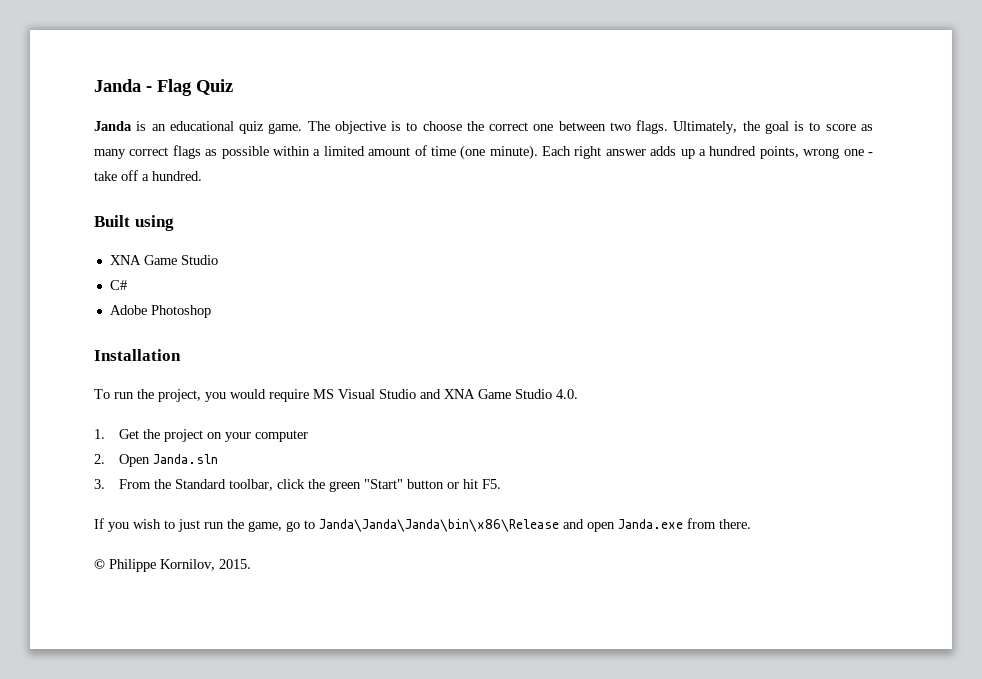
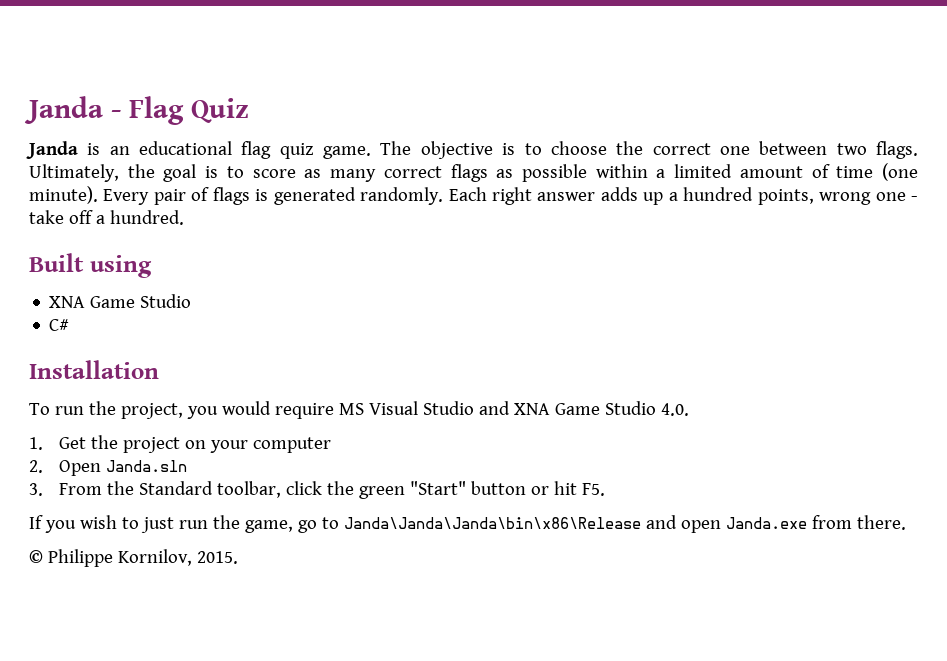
- Janda is an educational quiz game.
+ Janda is an educational flag quiz game.
+ Every pair of flags is generated randomly.
- Adobe Photoshop

